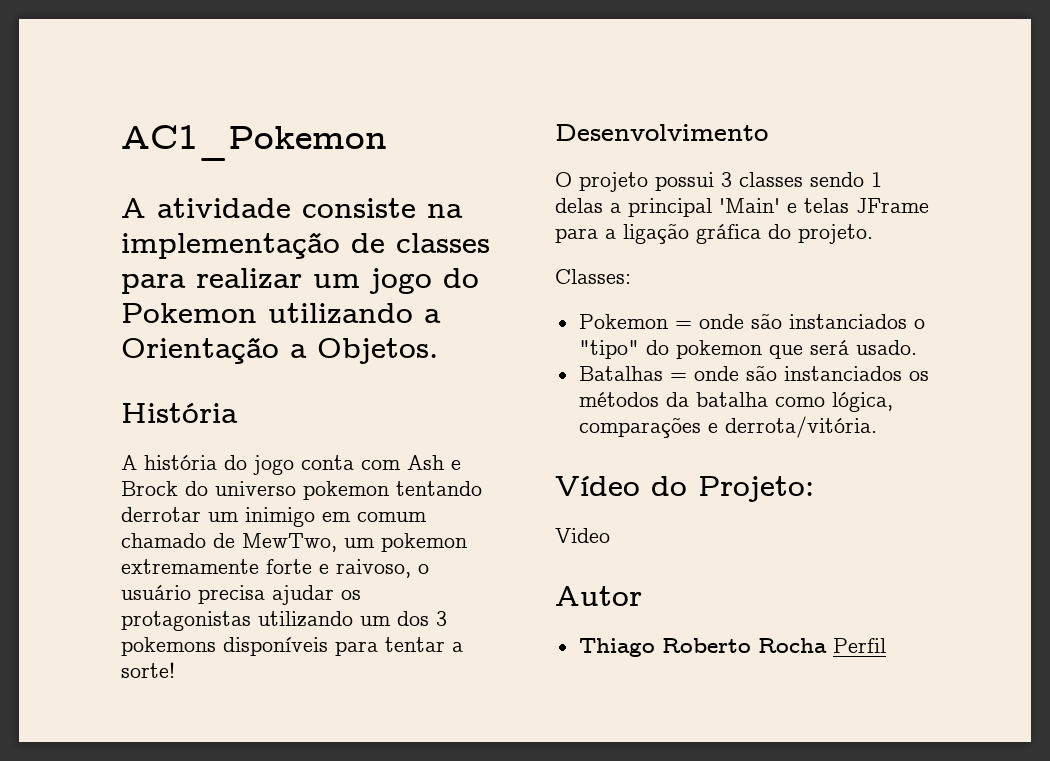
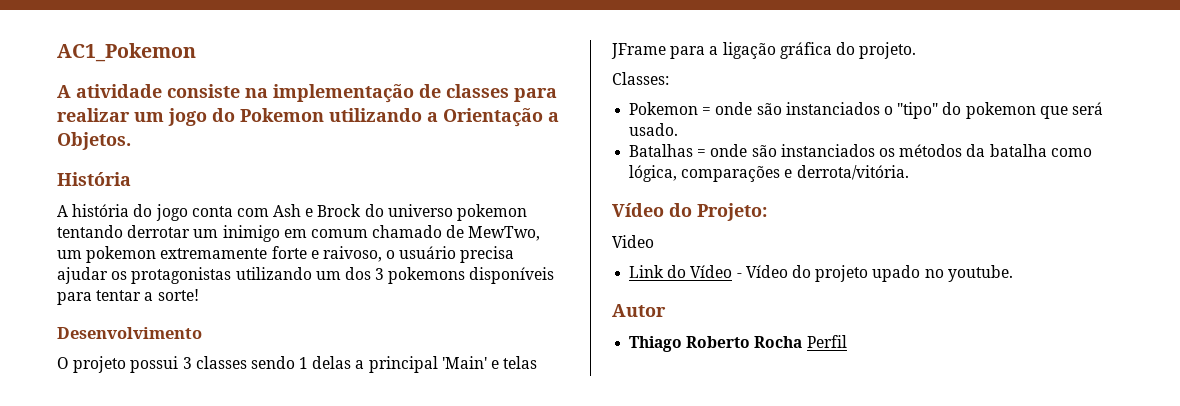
+ Link do Vídeo - Vídeo do projeto upado no youtube.

